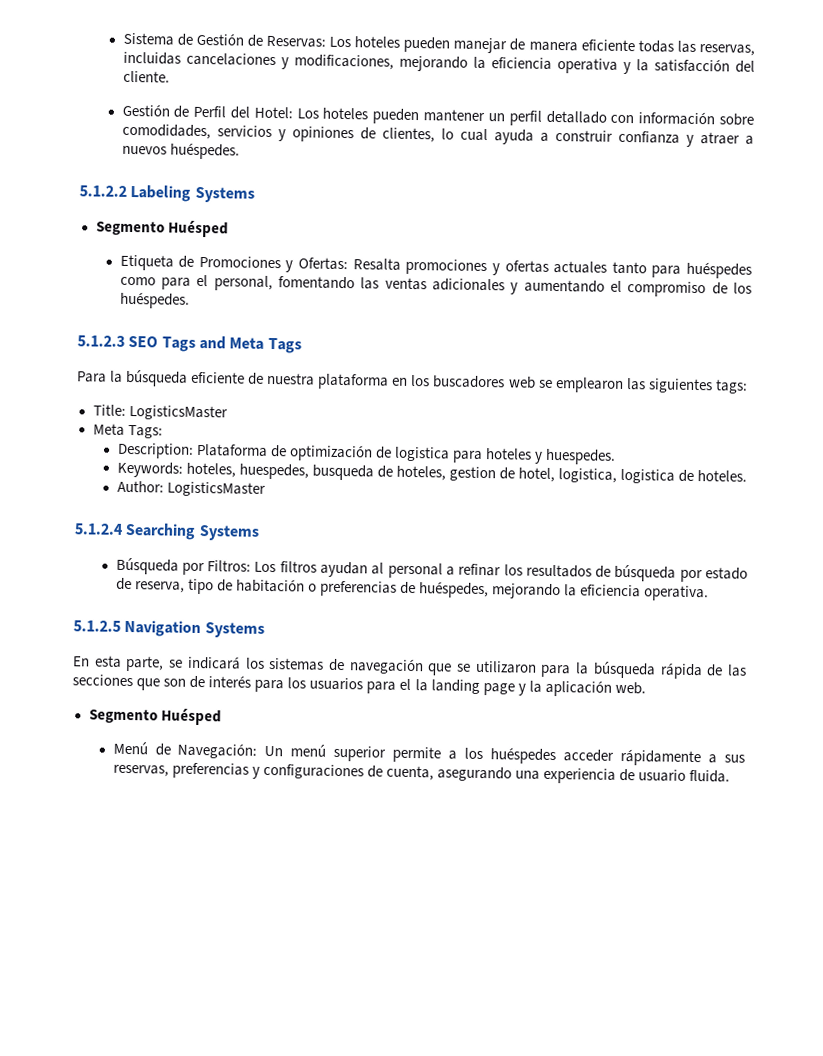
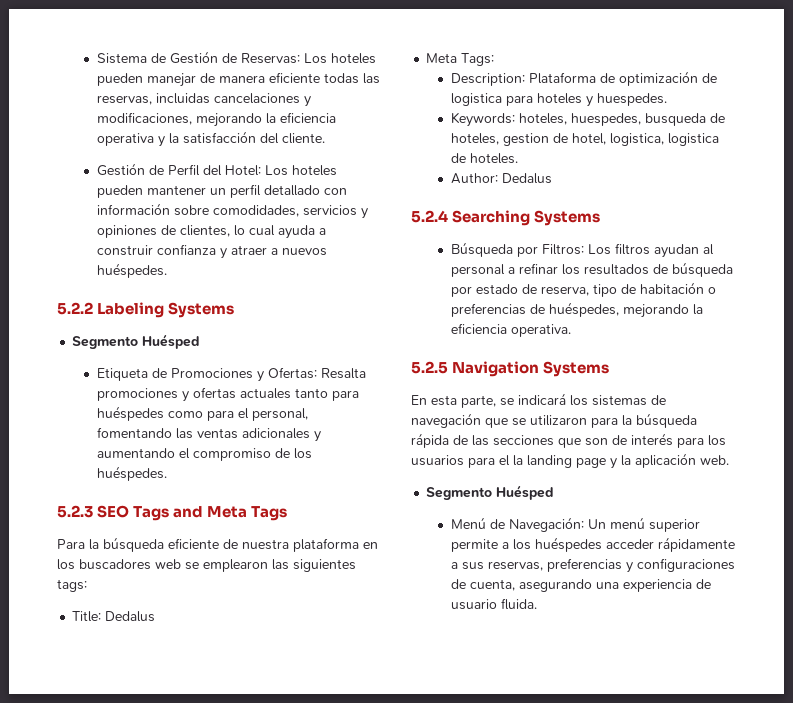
- 5.1.2.2 Labeling Systems
+ 5.2.2 Labeling Systems
- 5.1.2.3 SEO Tags and Meta Tags
+ 5.2.3 SEO Tags and Meta Tags
- Title: LogisticsMaster
+ Title: Dedalus
- Author: LogisticsMaster
- 5.1.2.4 Searching Systems
+ Author: Dedalus
+ 5.2.4 Searching Systems
- 5.1.2.5 Navigation Systems
+ 5.2.5 Navigation Systems

